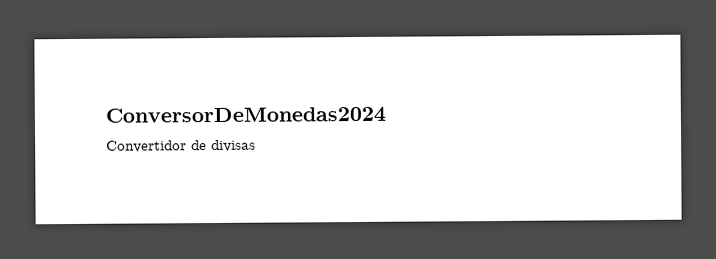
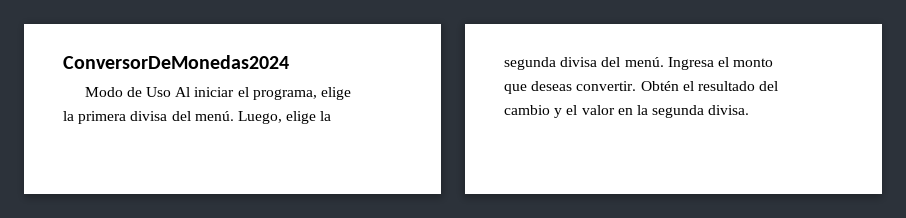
- Convertidor de divisas
+ Modo de Uso Al iniciar el programa, elige la primera divisa del menú. Luego, elige la segunda divisa del menú. Ingresa el monto que deseas convertir. Obtén el resultado del cambio y el valor en la segunda divisa.

